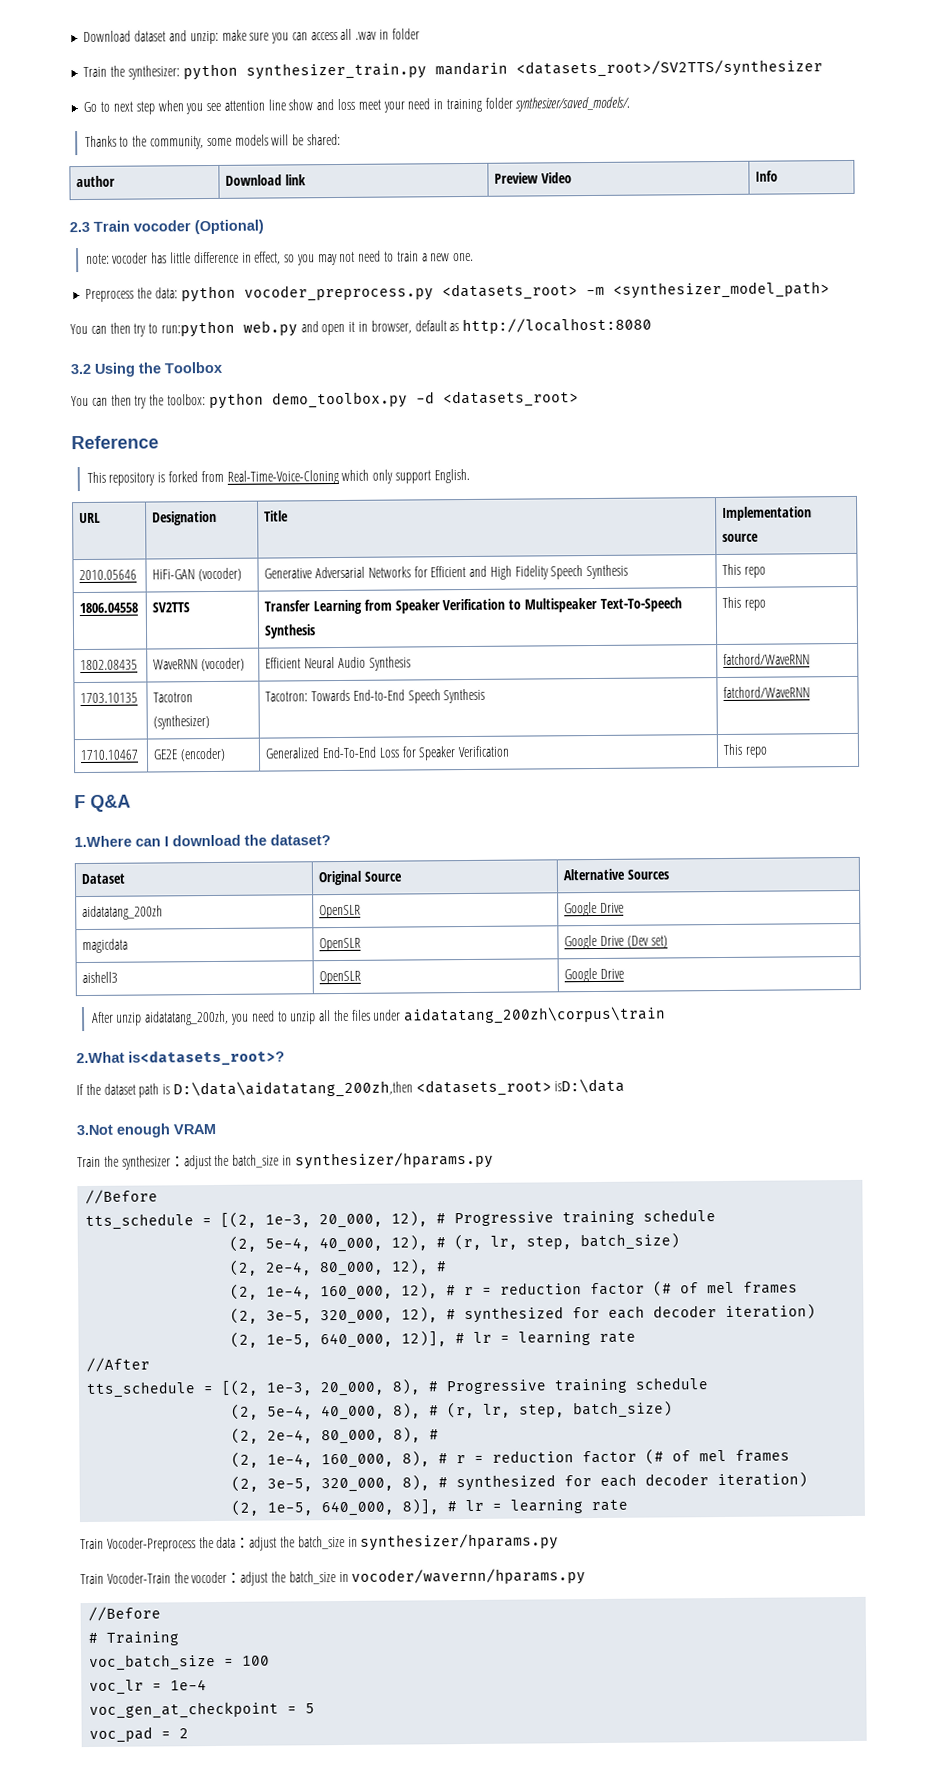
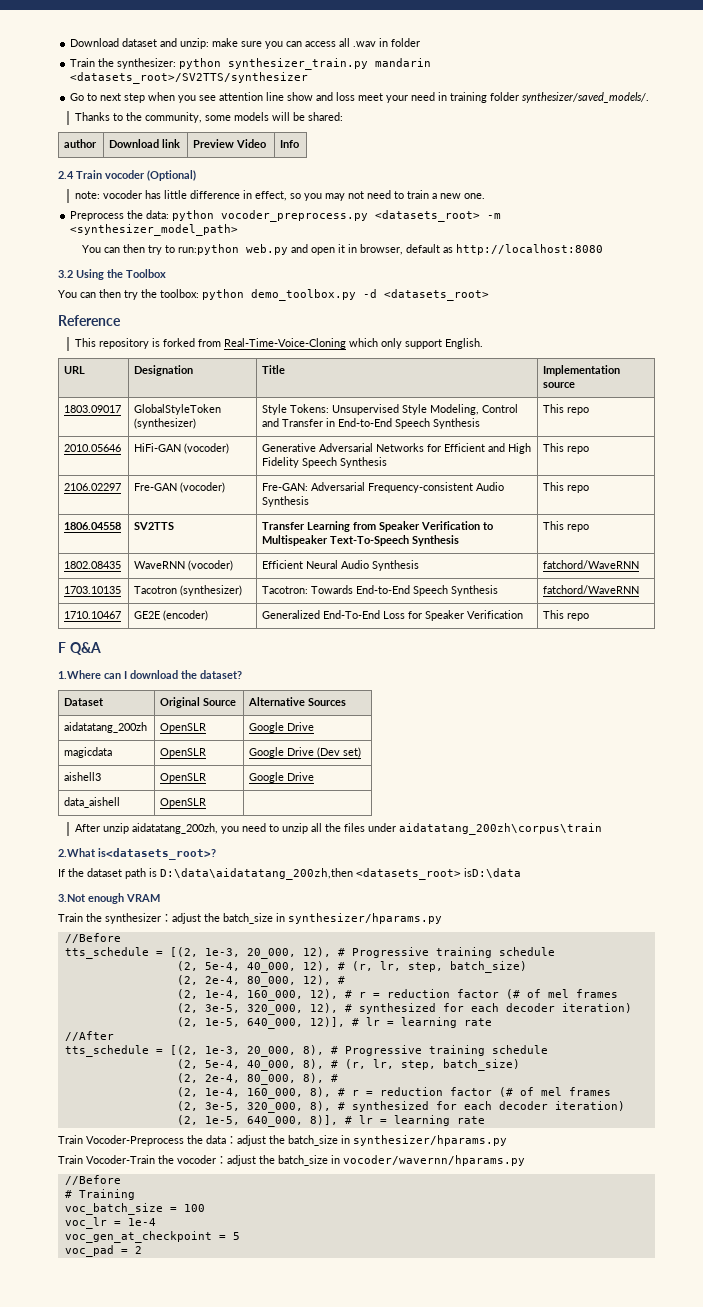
- 2.3 Train vocoder (Optional)
+ 2.4 Train vocoder (Optional)
+ 1803.09017 | GlobalStyleToken (synthesizer) | Style Tokens: Unsupervised Style Modeling, Control and Transfer in End-to-End Speech Synthesis | This repo
+ 2106.02297 | Fre-GAN (vocoder) | Fre-GAN: Adversarial Frequency-consistent Audio Synthesis | This repo
+ data_aishell | OpenSLR |

